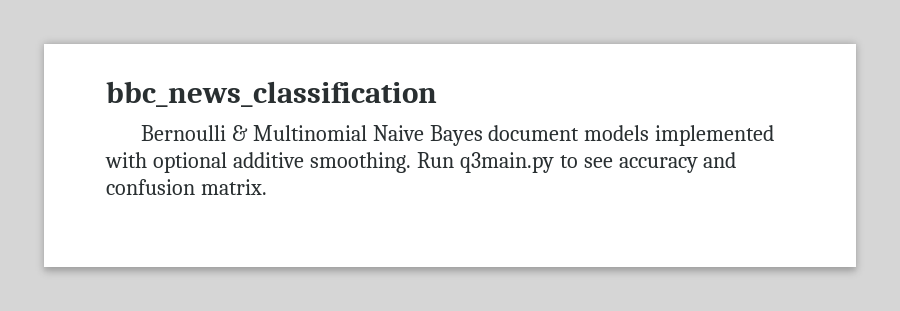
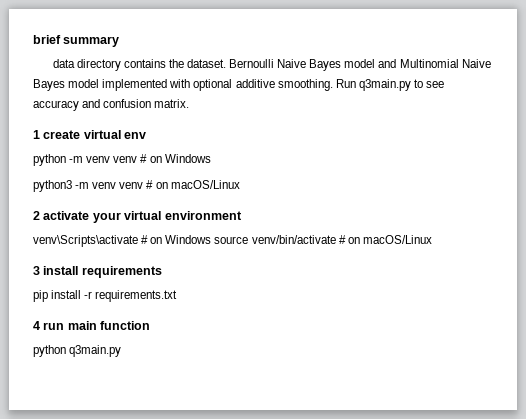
- bbc_news_classification
- Bernoulli & Multinomial Naive Bayes document models implemented with optional additive smoothing.
+ brief summary
+ data directory contains the dataset. Bernoulli Naive Bayes model and Multinomial Naive Bayes model implemented with optional additive smoothing.
+ 1 create virtual env
+ python -m venv venv # on Windows
+ python3 -m venv venv # on macOS/Linux
+ 2 activate your virtual environment
+ venv\Scripts\activate # on Windows source venv/bin/activate # on macOS/Linux
+ 3 install requirements
+ pip install -r requirements.txt
+ 4 run main function
+ python q3main.py

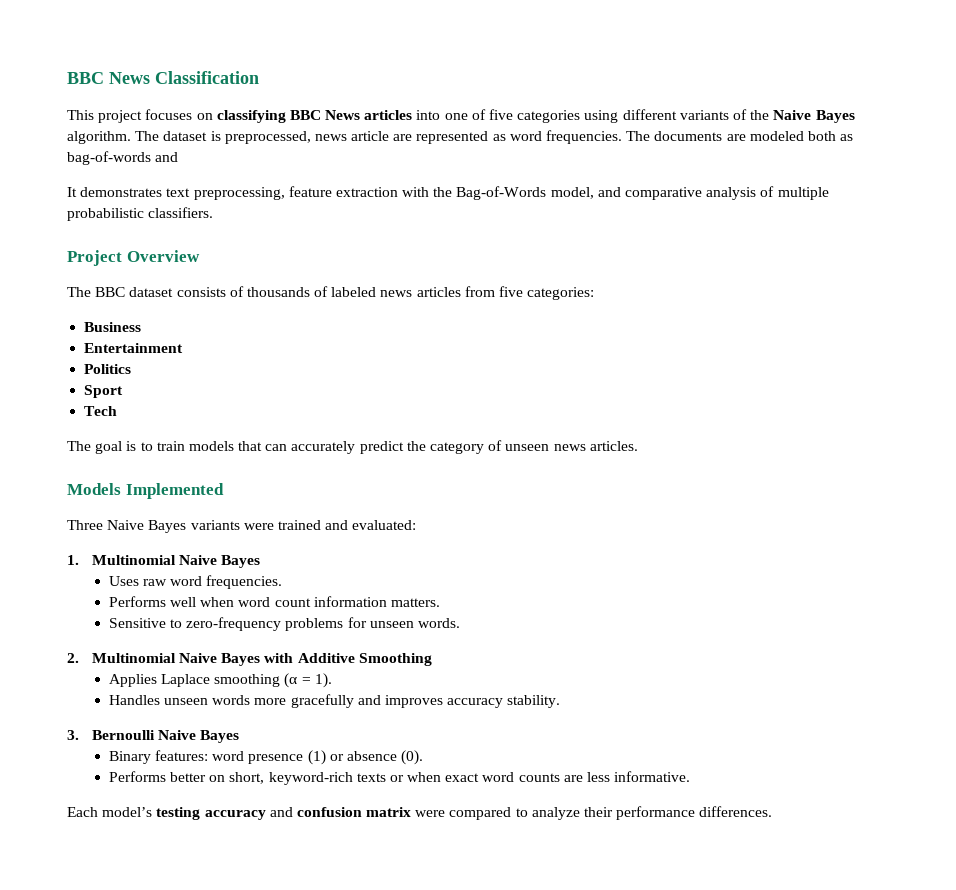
- brief summary
- data directory contains the dataset. Bernoulli Naive Bayes model and Multinomial Naive Bayes model implemented with optional additive smoothing. Run q3main.py to see accuracy and confusion matrix.
- 1 create virtual env
- python -m venv venv # on Windows
- python3 -m venv venv # on macOS/Linux
- 2 activate your virtual environment
- venv\Scripts\activate # on Windows source venv/bin/activate # on macOS/Linux
- 3 install requirements
- pip install -r requirements.txt
- 4 run main function
- python q3main.py
+ BBC News Classification
+ This project focuses on classifying BBC News articles into one of five categories using different variants of the Naive Bayes algorithm. The dataset is preprocessed, news article are represented as word frequencies. The documents are modeled both as bag-of-words and
+ It demonstrates text preprocessing, feature extraction with the Bag-of-Words model, and comparative analysis of multiple probabilistic classifiers.
+ Project Overview
+ The BBC dataset consists of thousands of labeled news articles from five categories:
+ Business
+ Entertainment
+ Politics
+ Sport
+ Tech
+ The goal is to train models that can accurately predict the category of unseen news articles.
+ Models Implemented
+ Three Naive Bayes variants were trained and evaluated:
+ 1. Multinomial Naive Bayes
+ Uses raw word frequencies.
+ Performs well when word count information matters.
+ Sensitive to zero-frequency problems for unseen words.
+ 2. Multinomial Naive Bayes with Additive Smoothing
+ Applies Laplace smoothing (α = 1).
+ Handles unseen words more gracefully and improves accuracy stability.
+ 3. Bernoulli Naive Bayes
+ Binary features: word presence (1) or absence (0).
+ Performs better on short, keyword-rich texts or when exact word counts are less informative.
+ Each model’s testing accuracy and confusion matrix were compared to analyze their performance differences.

